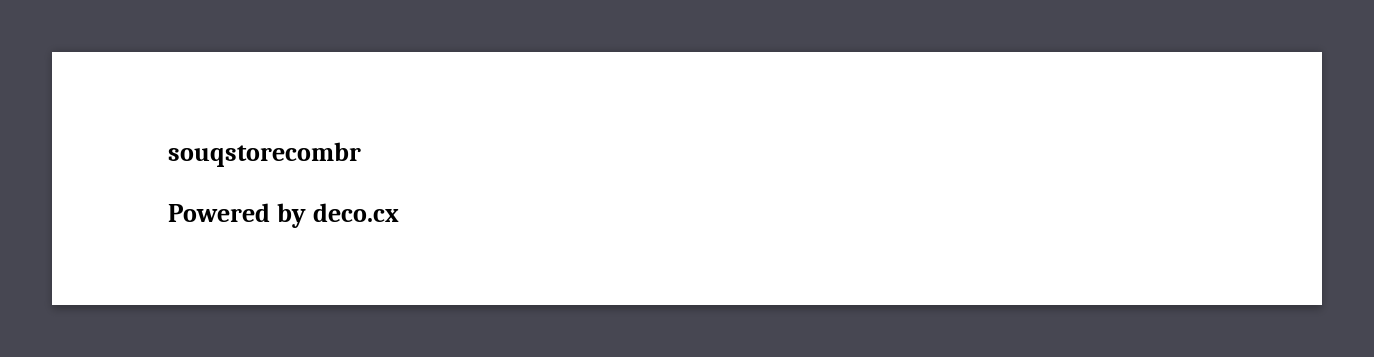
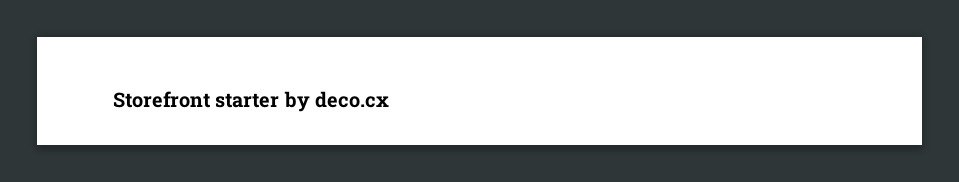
- souqstorecombr
- Powered by deco.cx
+ Storefront starter by deco.cx

